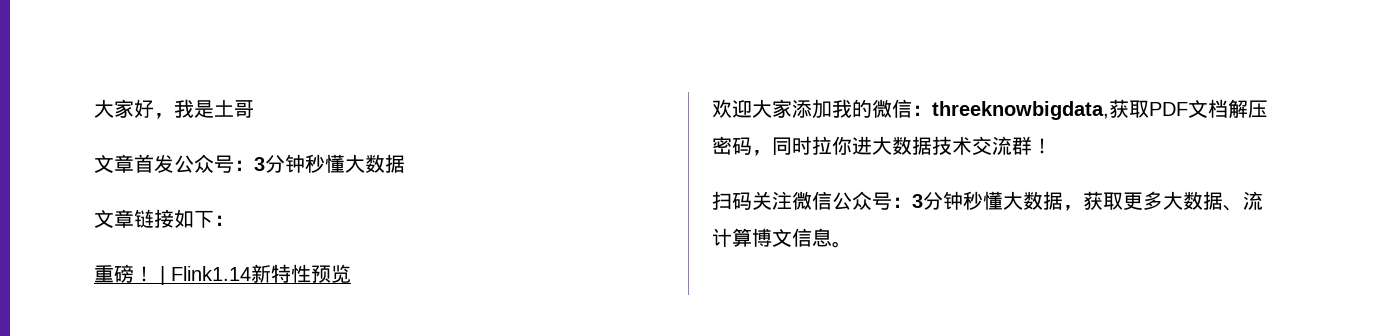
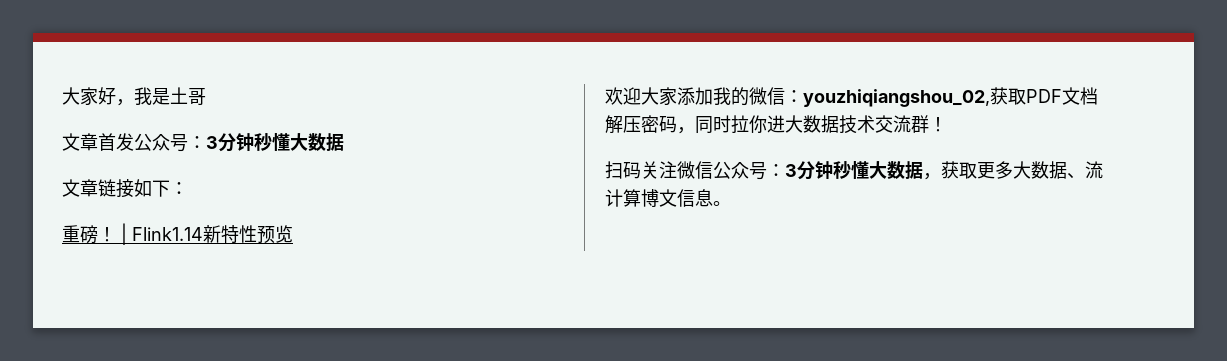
- 欢迎大家添加我的微信：threeknowbigdata,获取PDF文档解压密码，同时拉你进大数据技术交流群！
+ 欢迎大家添加我的微信：youzhiqiangshou_02,获取PDF文档解压密码，同时拉你进大数据技术交流群！

